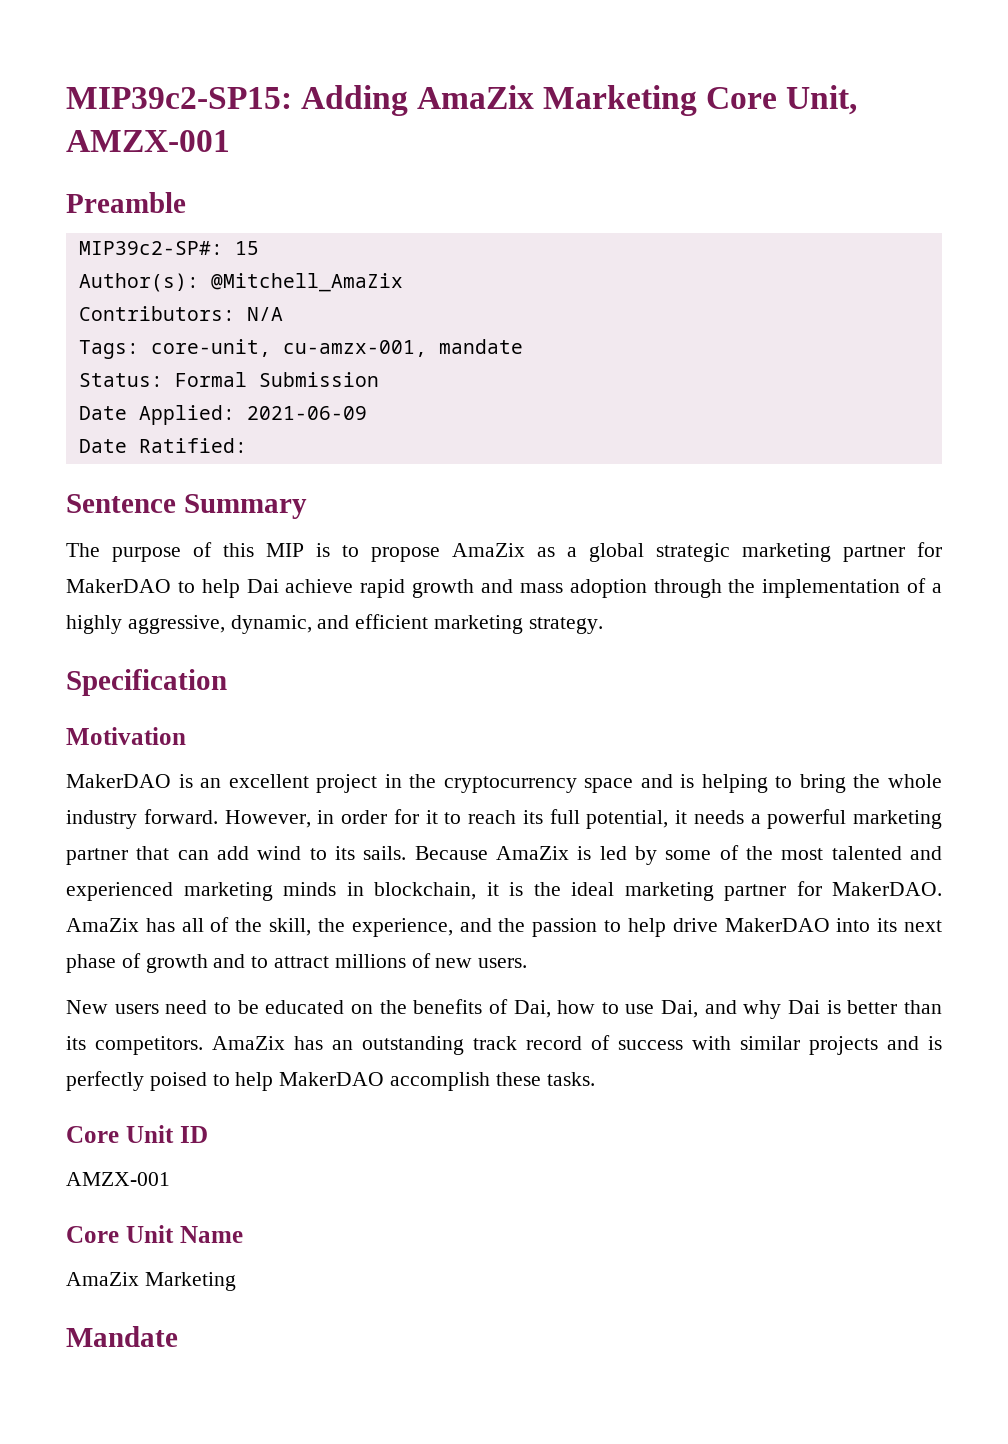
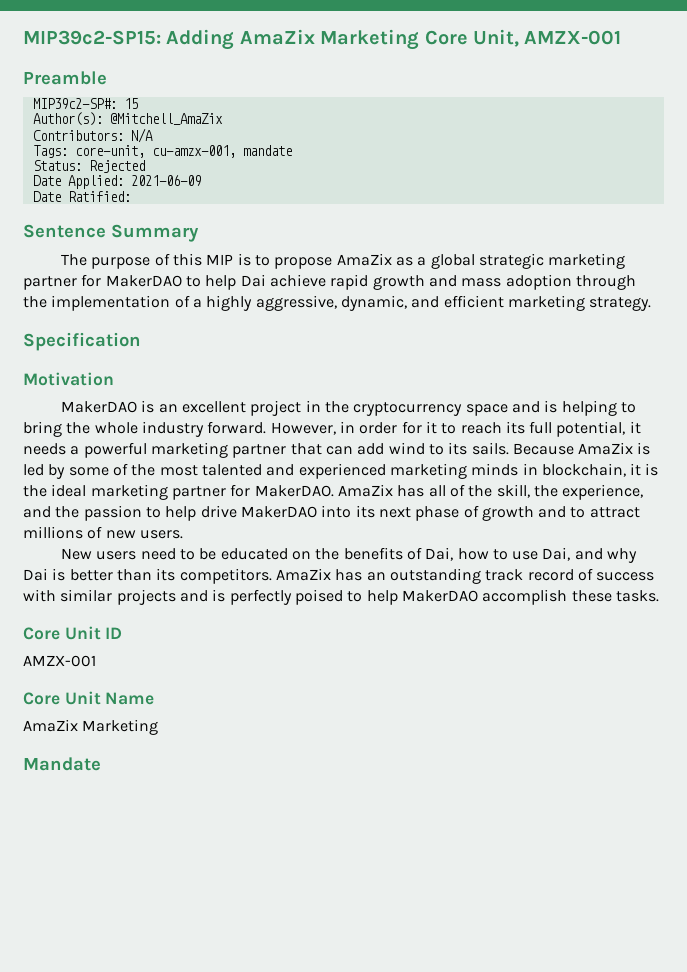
- Status: Formal Submission
+ Status: Rejected

